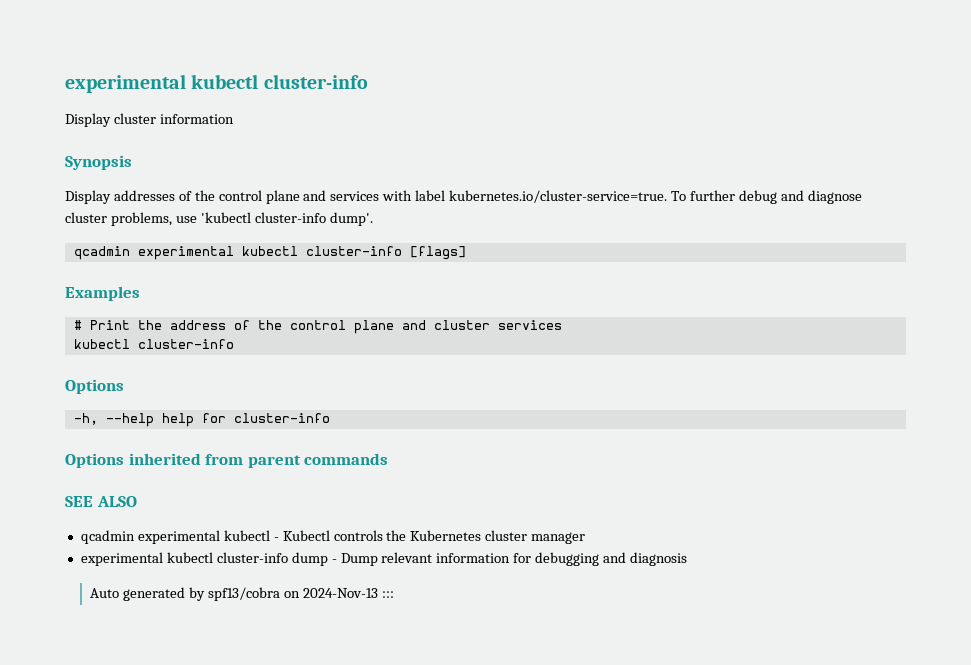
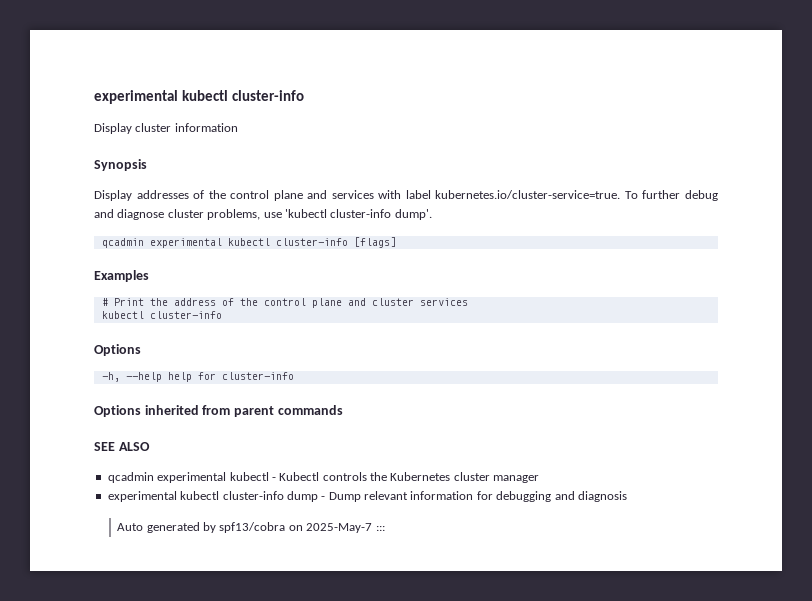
- Auto generated by spf13/cobra on 2024-Nov-13 :::
+ Auto generated by spf13/cobra on 2025-May-7 :::

